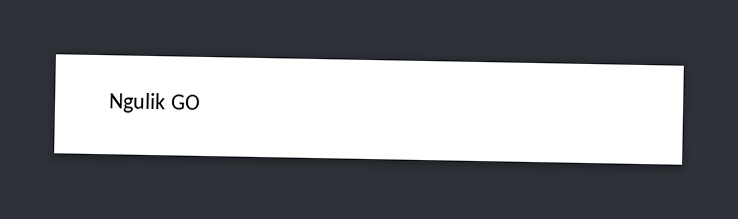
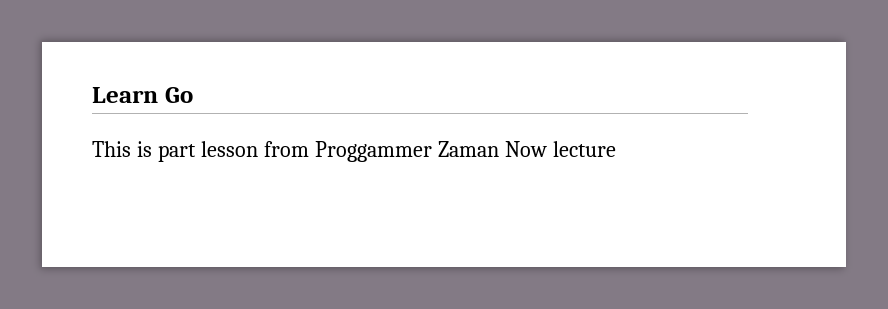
- Ngulik GO
+ Learn Go
+ This is part lesson from Proggammer Zaman Now lecture

